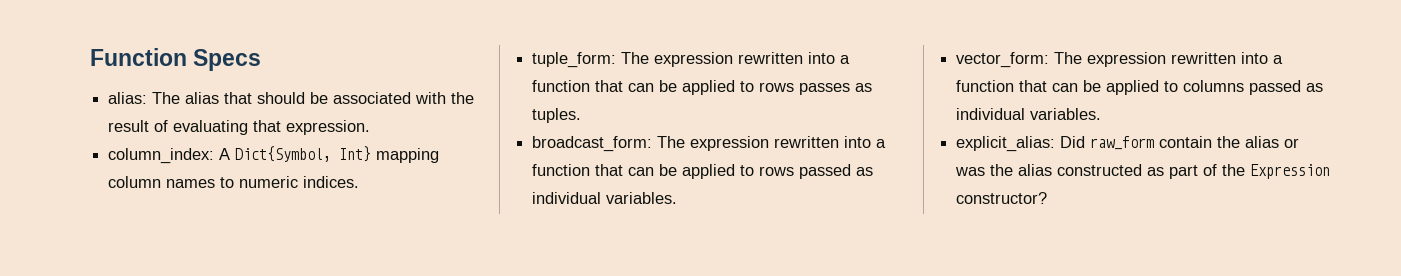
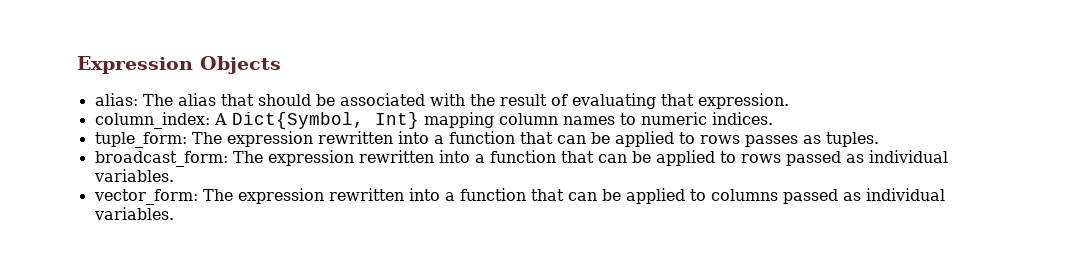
- Function Specs
+ Expression Objects
- explicit_alias: Did raw_form contain the alias or was the alias constructed as part of the Expression constructor?

